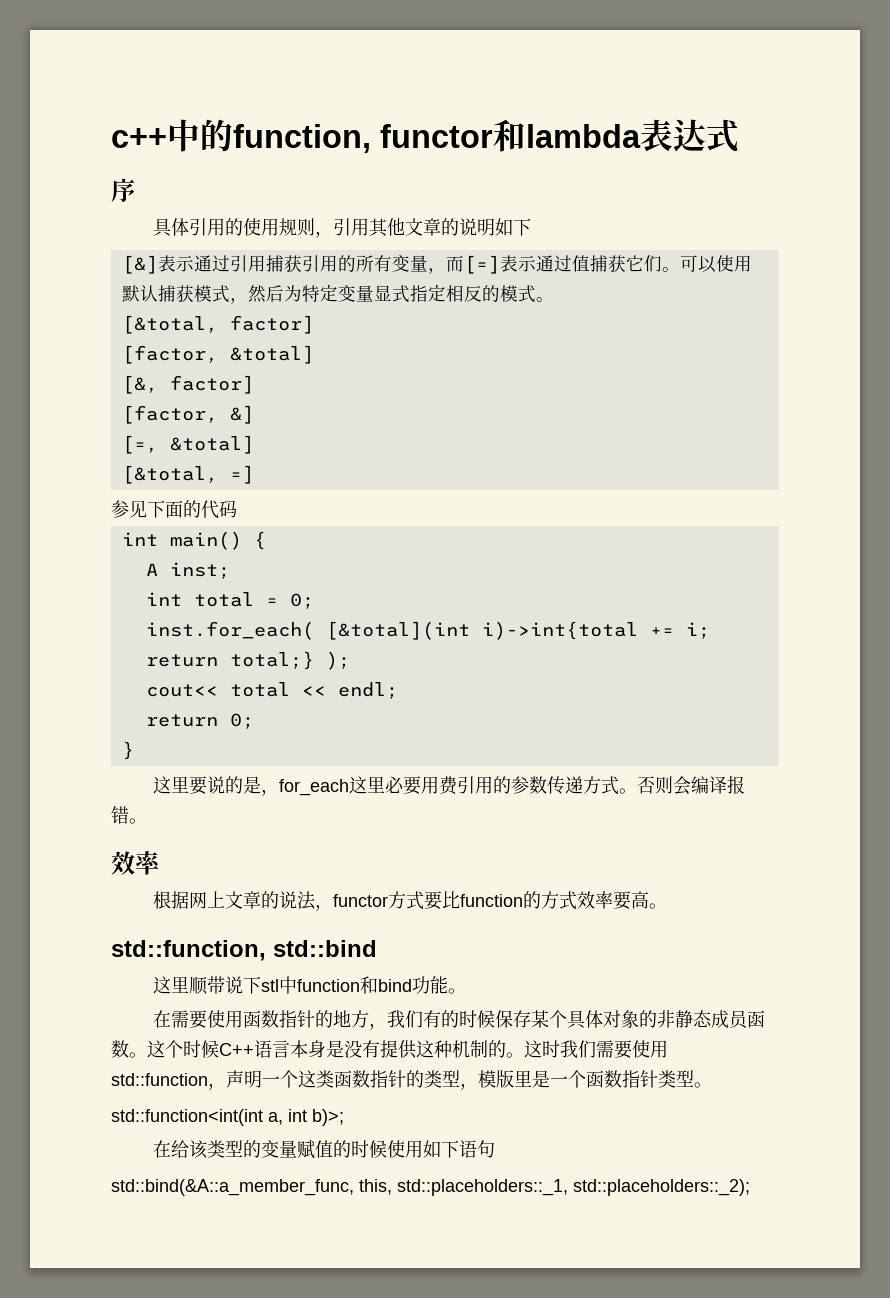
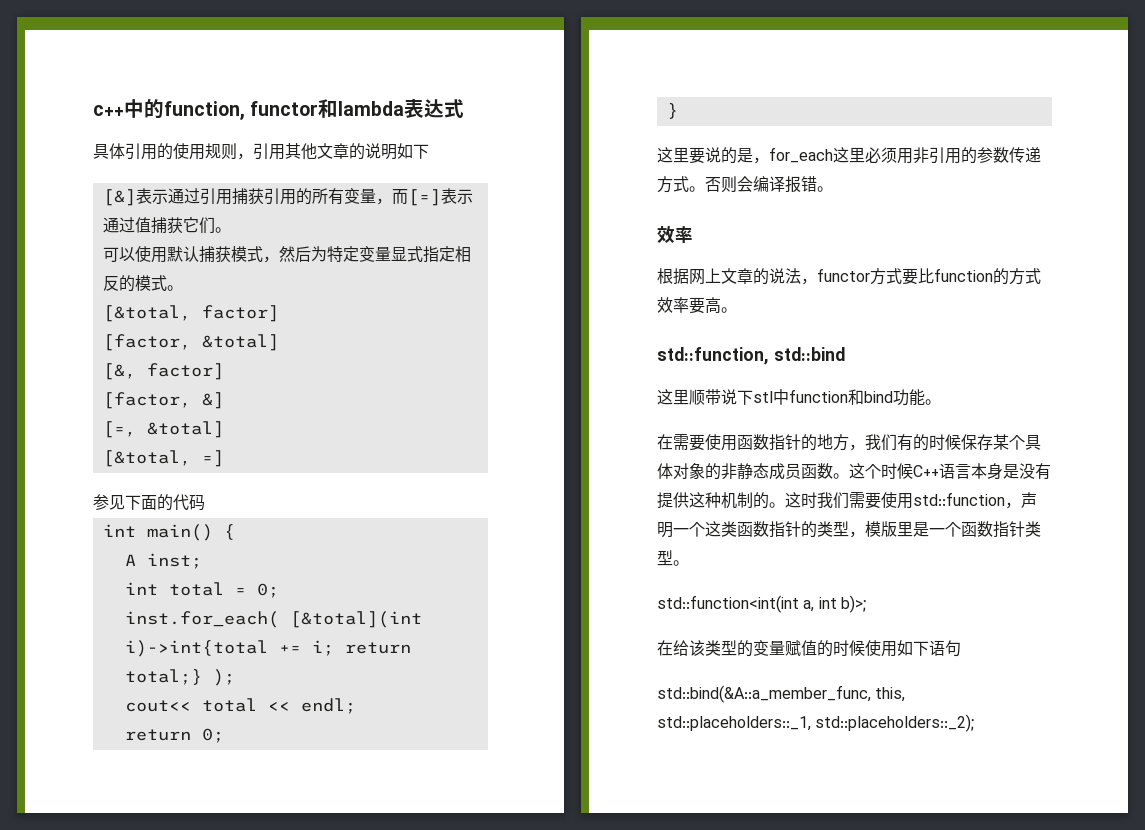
- 序
- [&]表示通过引用捕获引用的所有变量，而[=]表示通过值捕获它们。可以使用默认捕获模式，然后为特定变量显式指定相反的模式。
+ [&]表示通过引用捕获引用的所有变量，而[=]表示通过值捕获它们。
+ 可以使用默认捕获模式，然后为特定变量显式指定相反的模式。
- 这里要说的是，for_each这里必要用费引用的参数传递方式。
+ 这里要说的是，for_each这里必须用非引用的参数传递方式。

